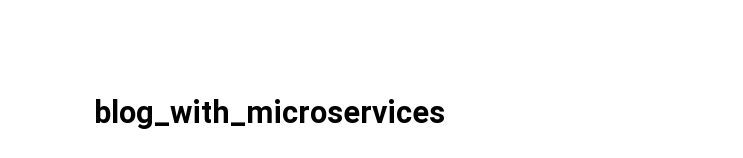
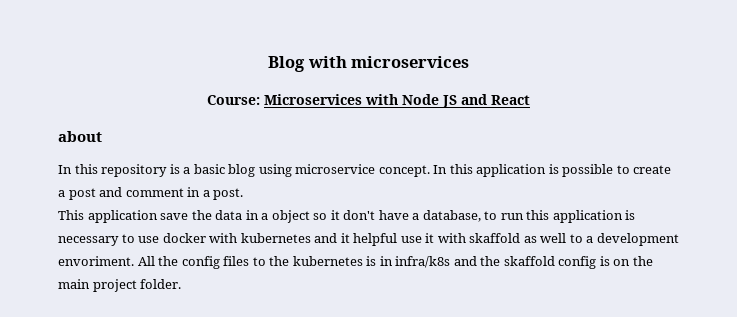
- blog_with_microservices
+ Blog with microservices
+ Course: Microservices with Node JS and React
+ about
+ In this repository is a basic blog using microservice concept. In this application is possible to create a post and comment in a post.
+ This application save the data in a object so it don't have a database, to run this application is necessary to use docker with kubernetes and it helpful use it with skaffold as well to a development envoriment. All the config files to the kubernetes is in infra/k8s and the skaffold config is on the main project folder.

